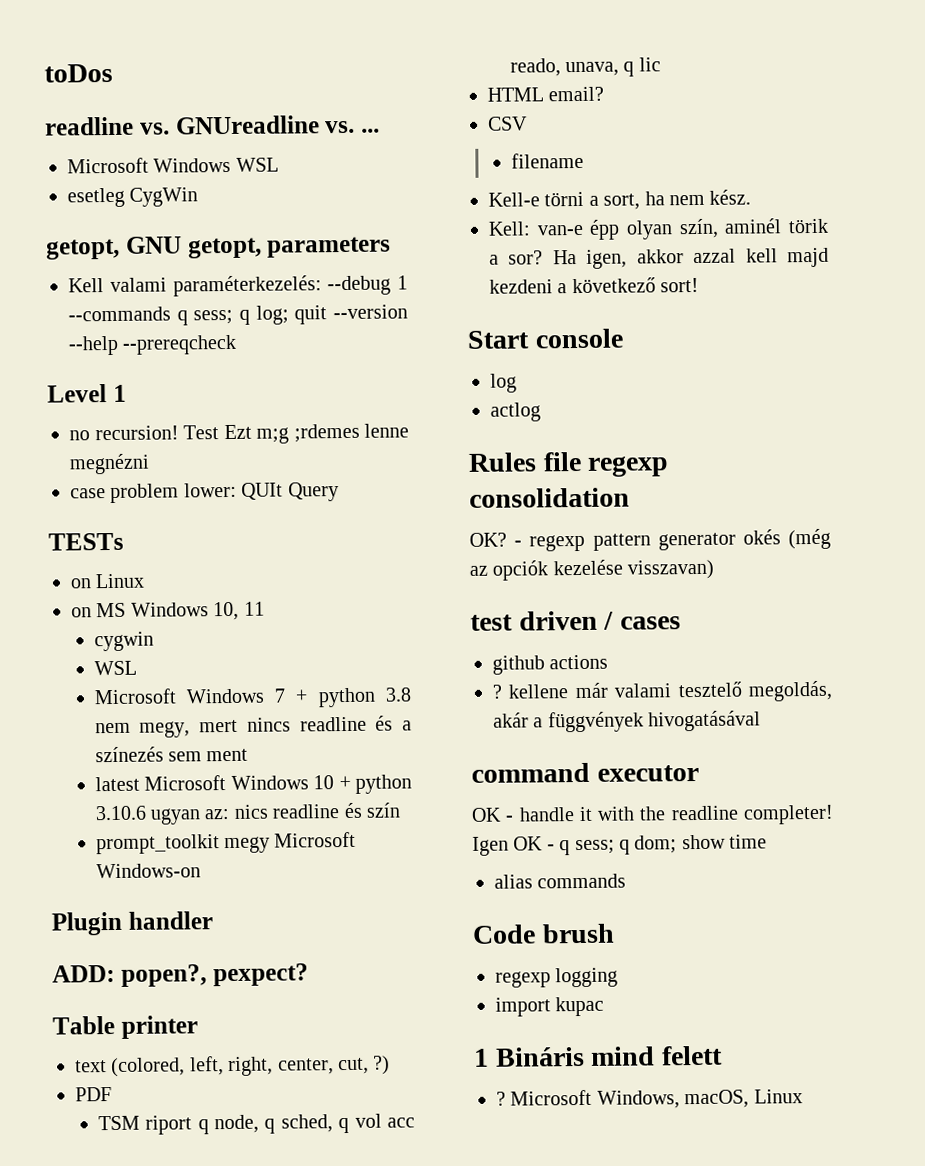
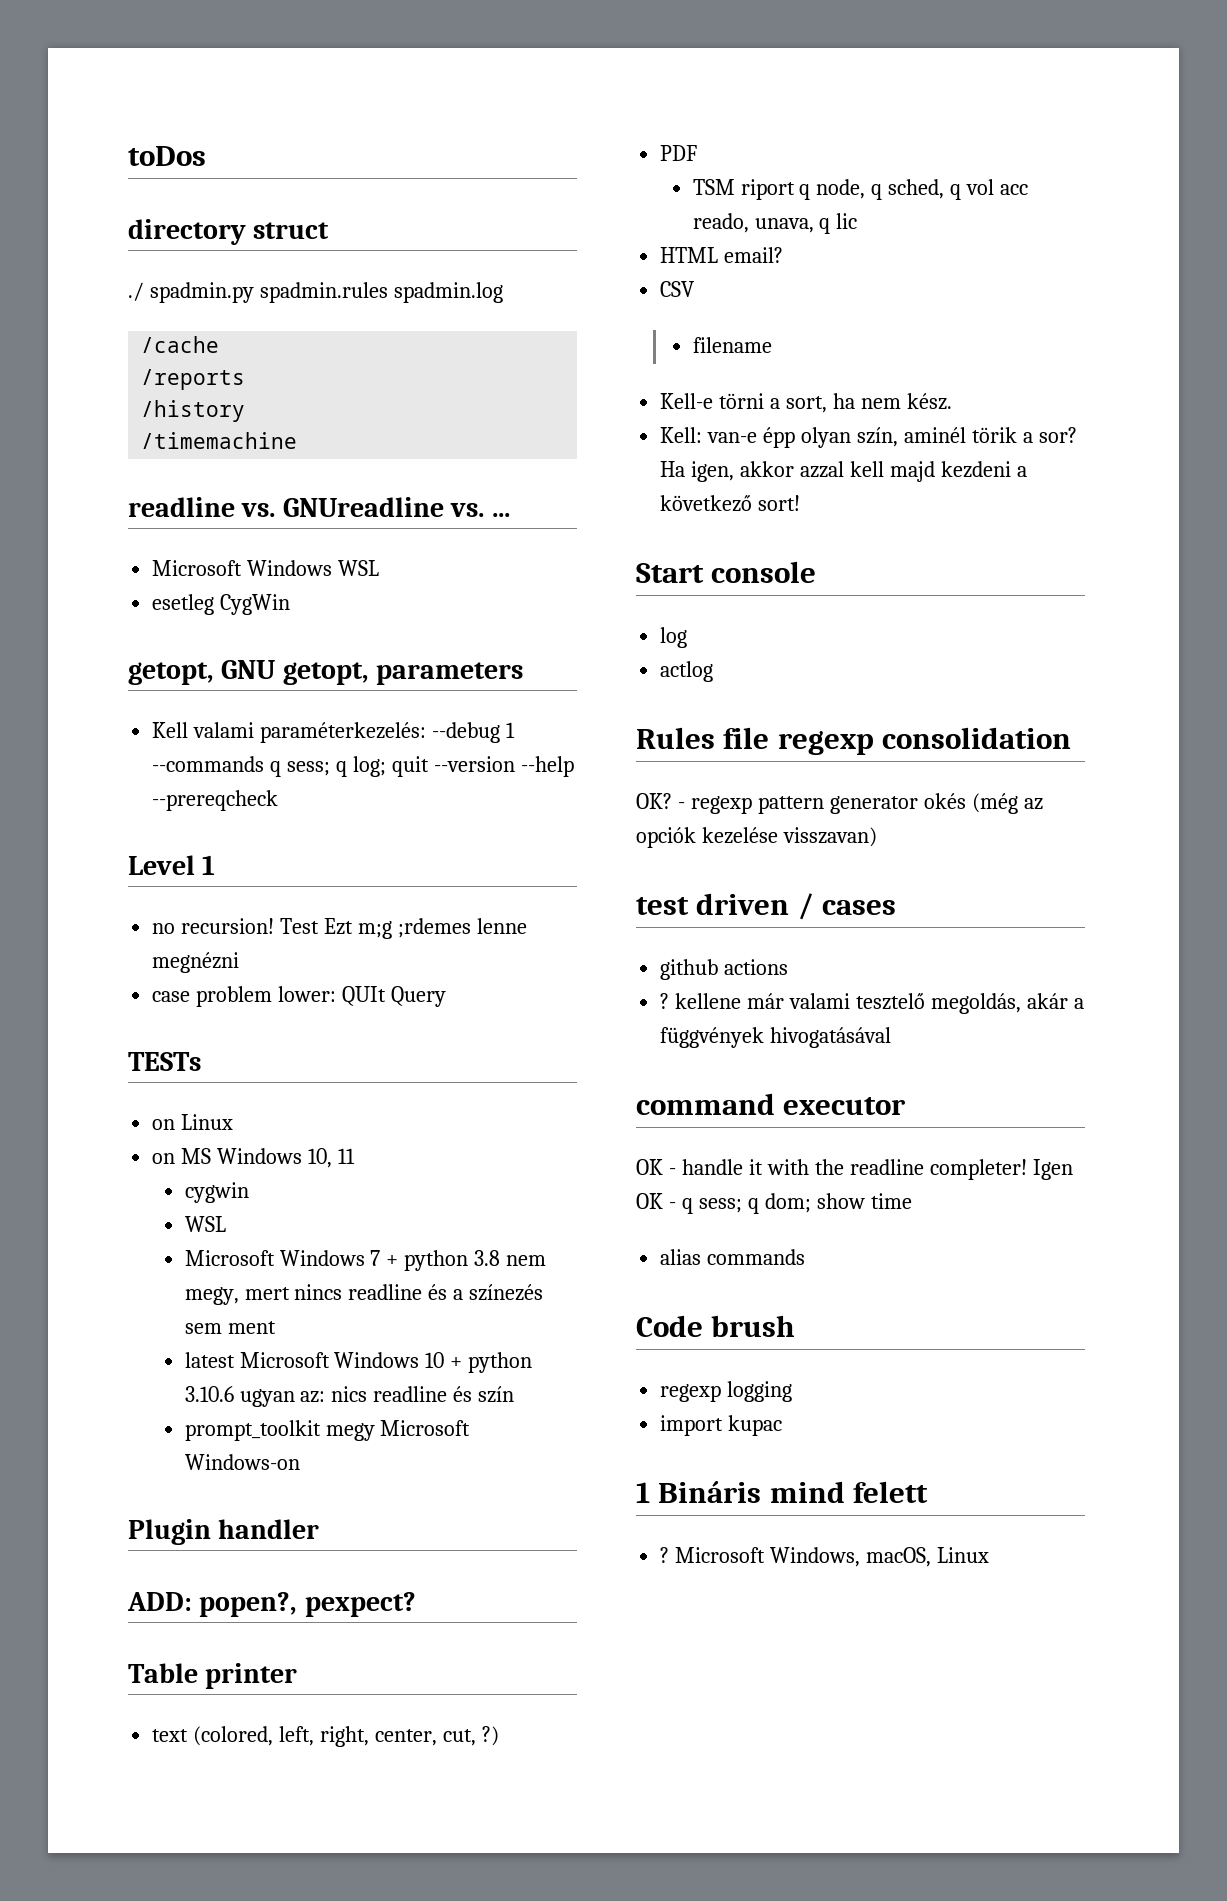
+ directory struct
+ ./ spadmin.py spadmin.rules spadmin.log
+ /cache
+ /reports
+ /history
+ /timemachine

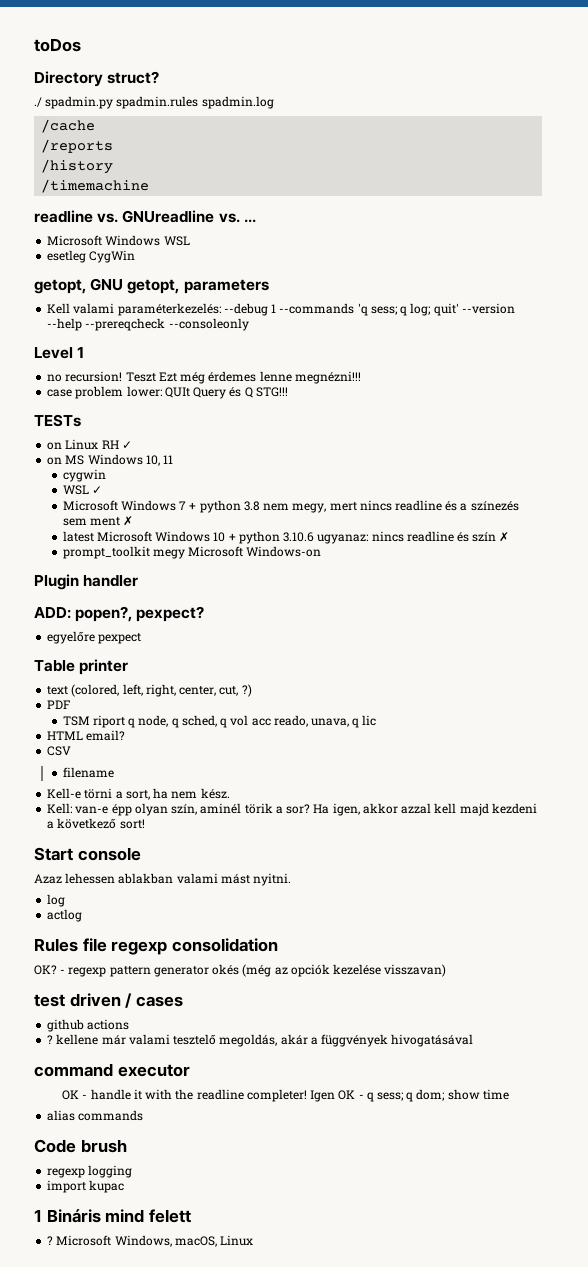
- directory struct
+ Directory struct?
- Kell valami paraméterkezelés: --debug 1 --commands q sess; q log; quit --version --help --prereqcheck
+ Kell valami paraméterkezelés: --debug 1 --commands 'q sess; q log; quit' --version --help --prereqcheck --consoleonly
- Test Ezt m;g ;rdemes lenne megnézni
+ Teszt Ezt még érdemes lenne megnézni!!!
- case problem lower: QUIt Query
+ case problem lower: QUIt Query és Q STG!!!
- on Linux
+ on Linux RH ✓
  cygwin
- WSL
+ WSL ✓
- Microsoft Windows 7 + python 3.8 nem megy, mert nincs readline és a színezés sem ment
+ Microsoft Windows 7 + python 3.8 nem megy, mert nincs readline és a színezés sem ment ✗
- latest Microsoft Windows 10 + python 3.10.6 ugyan az: nics readline és szín
+ latest Microsoft Windows 10 + python 3.10.6 ugyanaz: nincs readline és szín ✗
+ egyelőre pexpect
+ Azaz lehessen ablakban valami mást nyitni.

